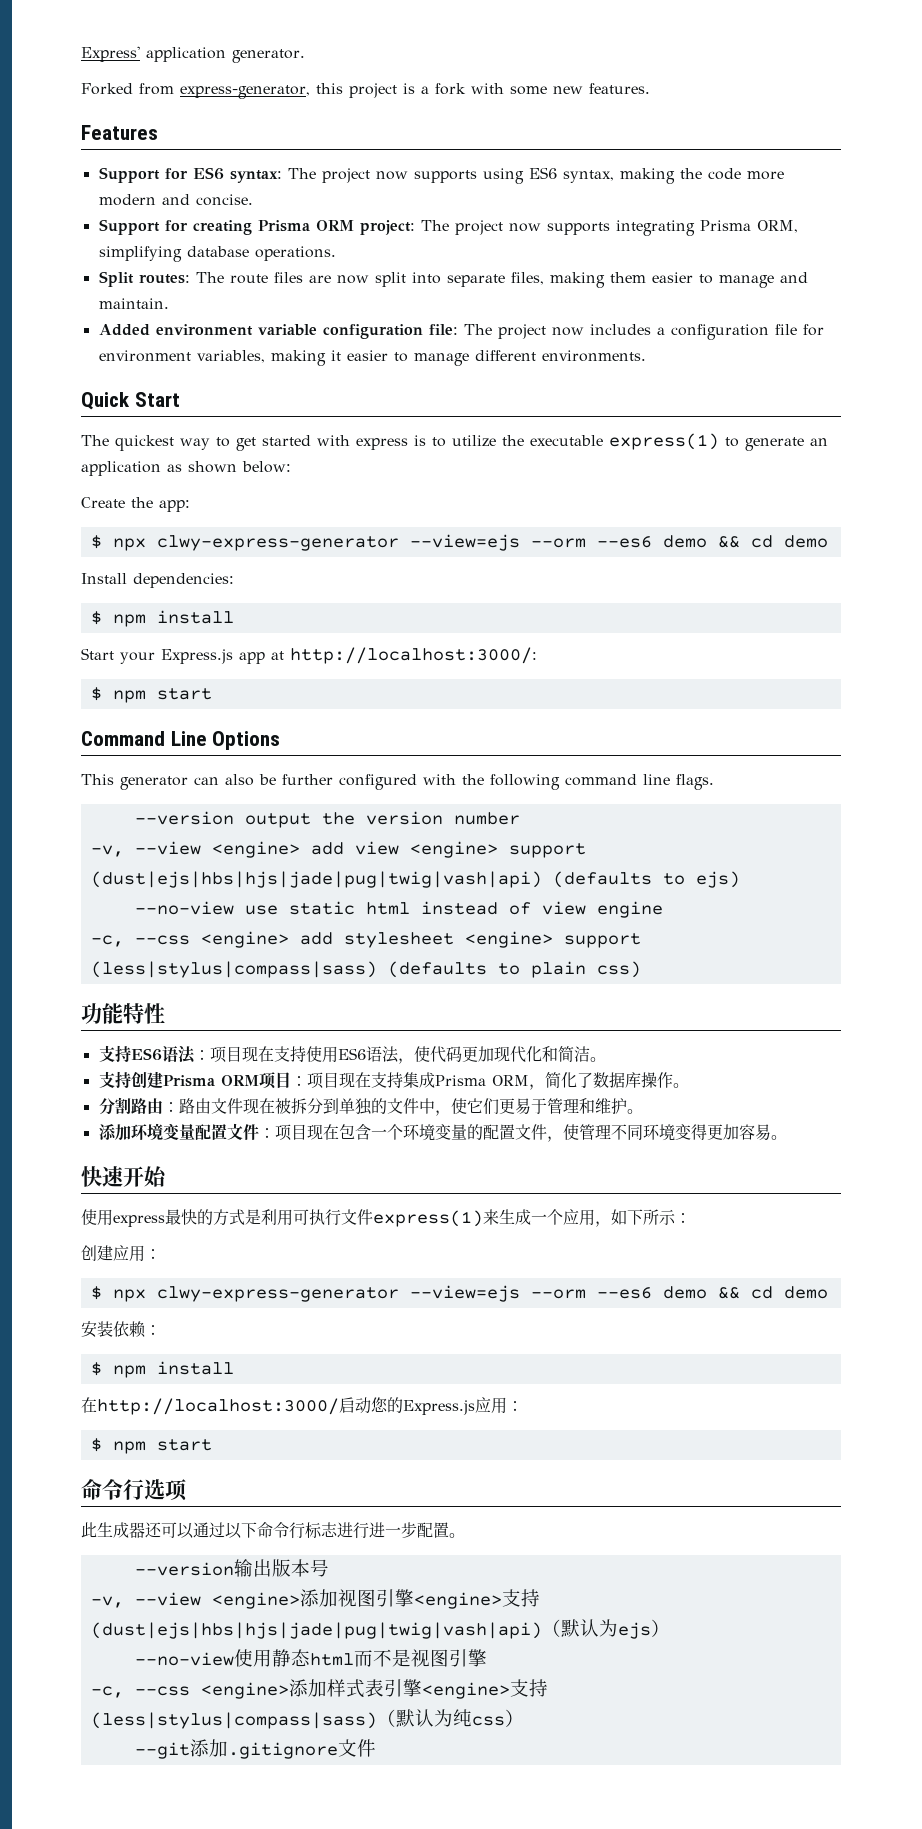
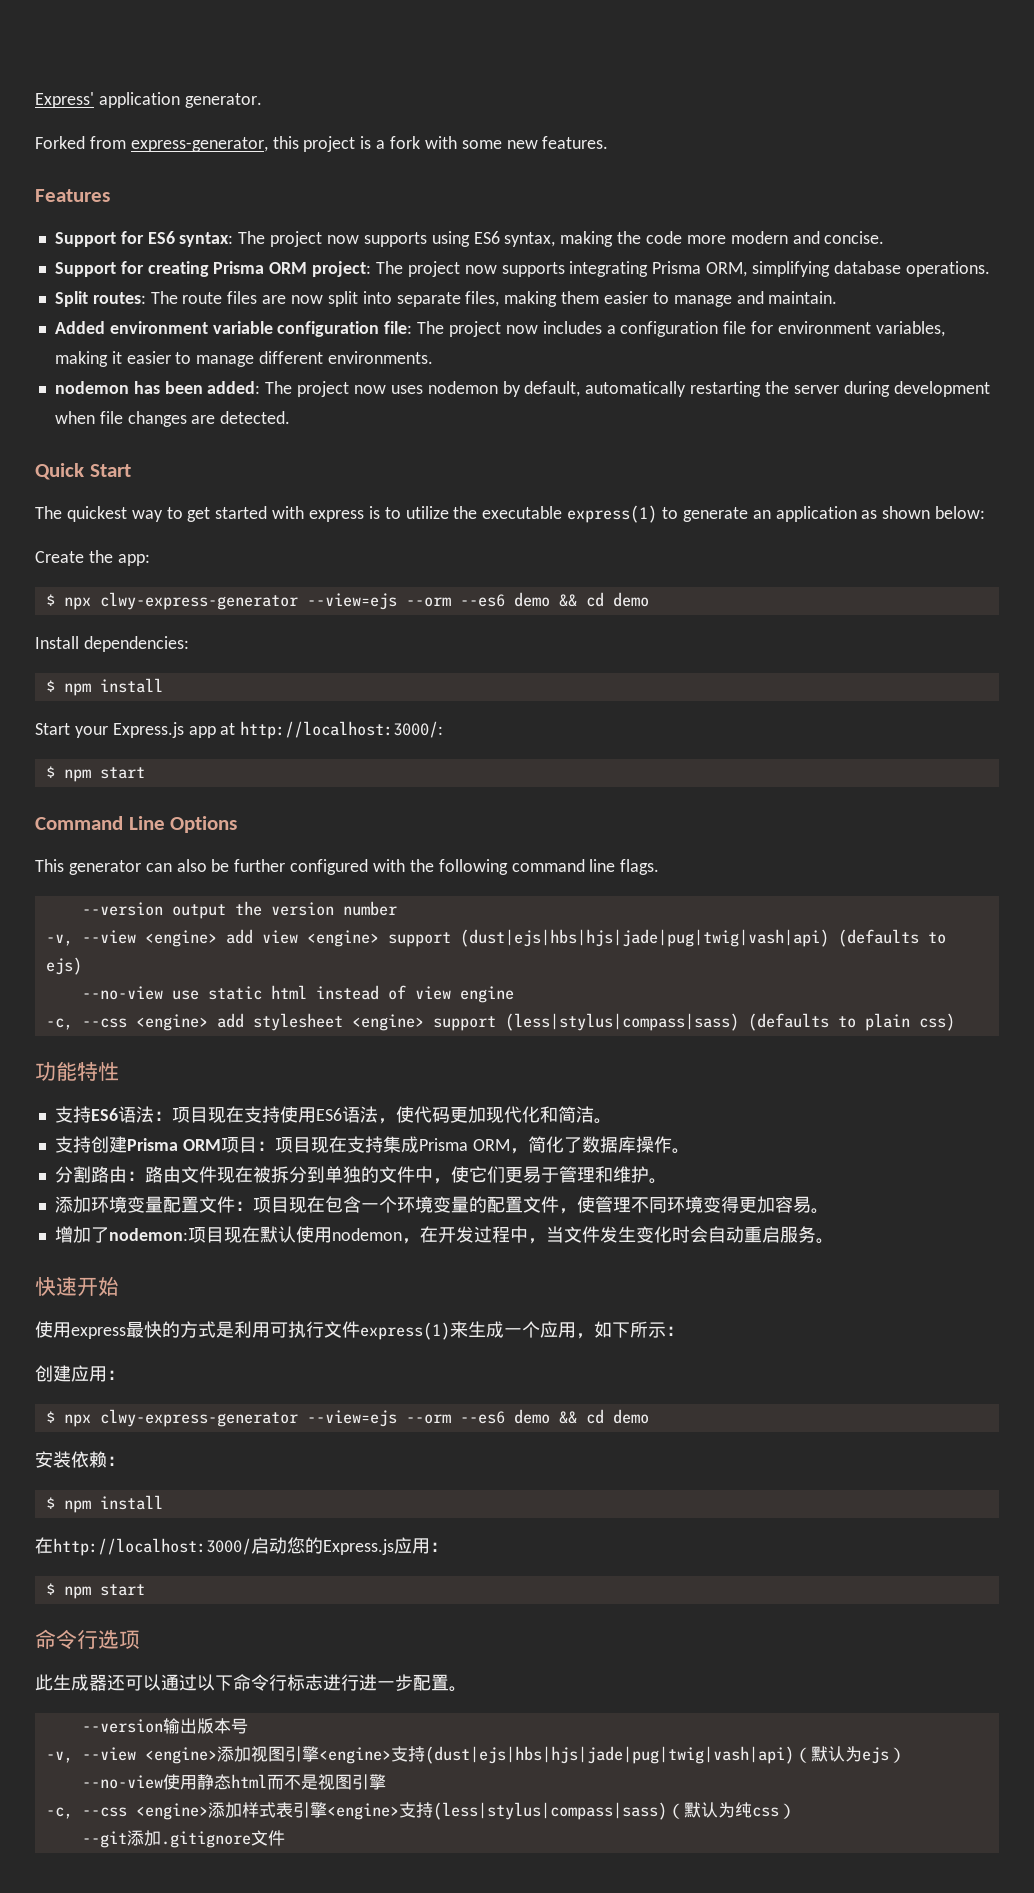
+ nodemon has been added: The project now uses nodemon by default, automatically restarting the server during development when file changes are detected.
+ 增加了nodemon:项目现在默认使用nodemon，在开发过程中，当文件发生变化时会自动重启服务。

